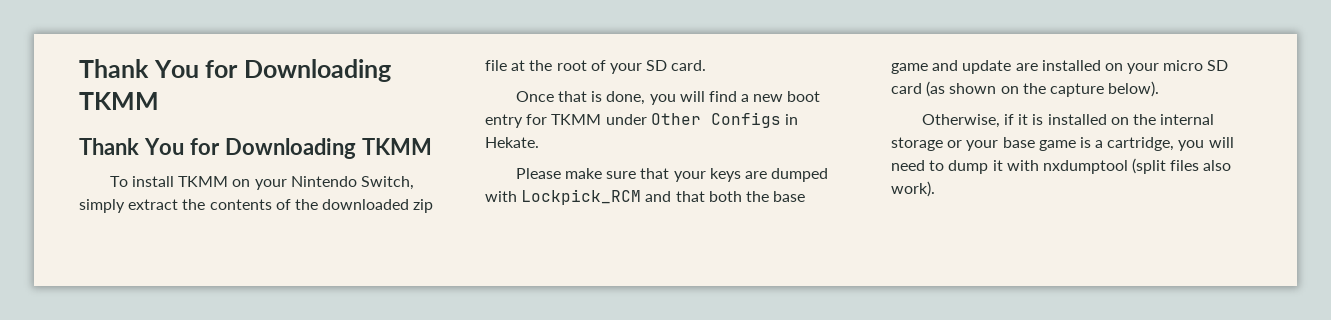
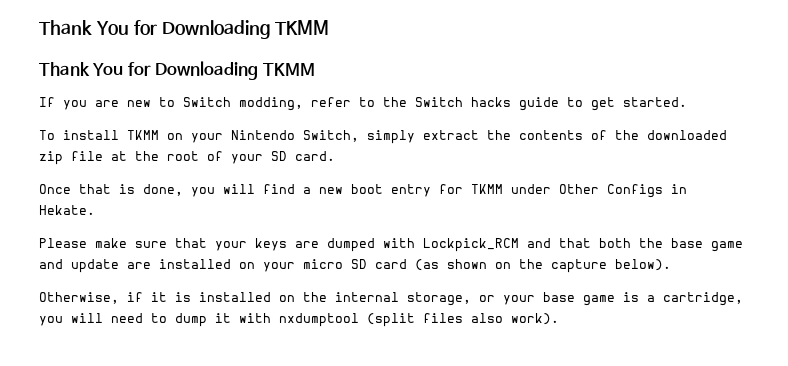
+ If you are new to Switch modding, refer to the Switch hacks guide to get started.
- Otherwise, if it is installed on the internal storage or your base game is a cartridge, you will need to dump it with nxdumptool (split files also work).
+ Otherwise, if it is installed on the internal storage, or your base game is a cartridge, you will need to dump it with nxdumptool (split files also work).

